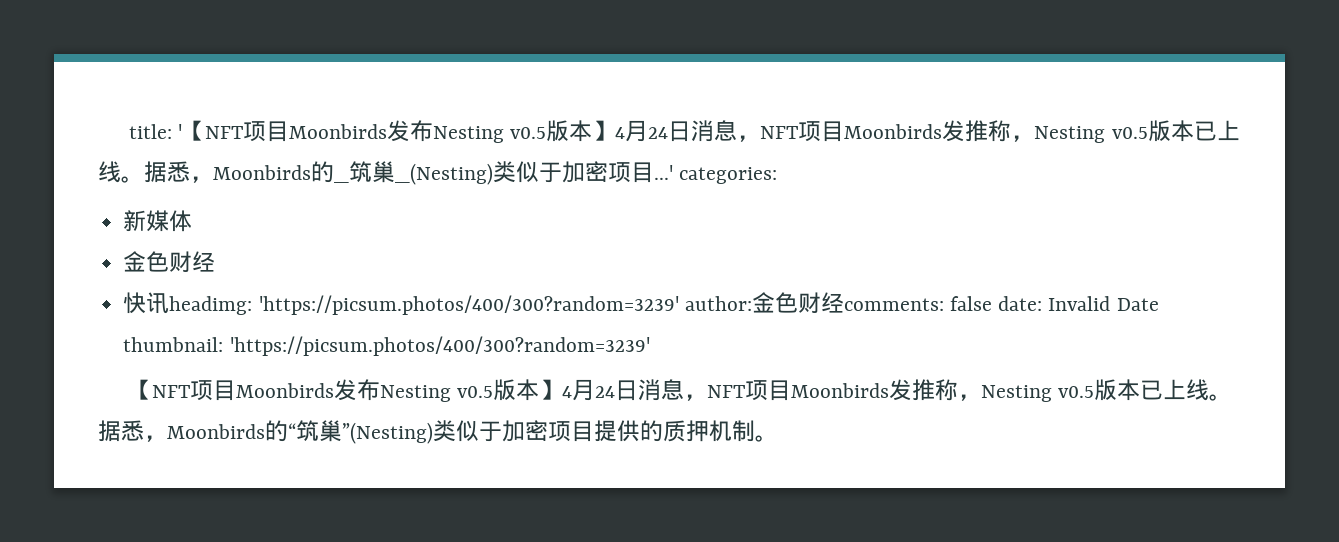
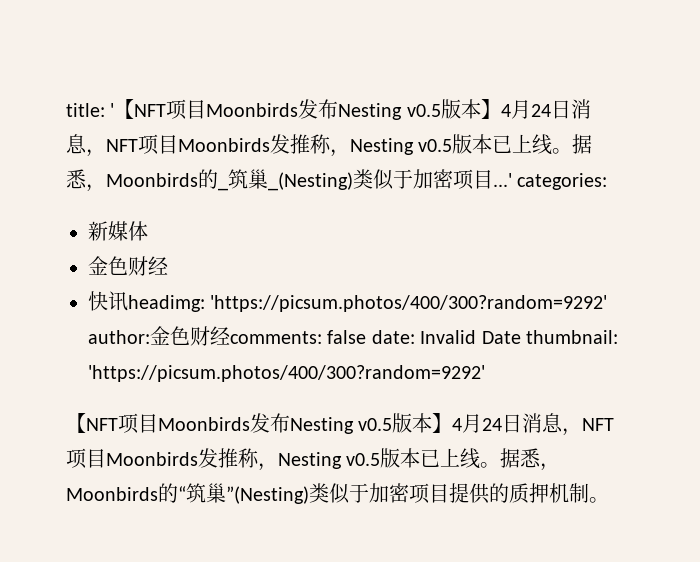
- 快讯headimg: 'https://picsum.photos/400/300?random=3239' author:金色财经comments: false date: Invalid Date thumbnail: 'https://picsum.photos/400/300?random=3239'
+ 快讯headimg: 'https://picsum.photos/400/300?random=9292' author:金色财经comments: false date: Invalid Date thumbnail: 'https://picsum.photos/400/300?random=9292'

